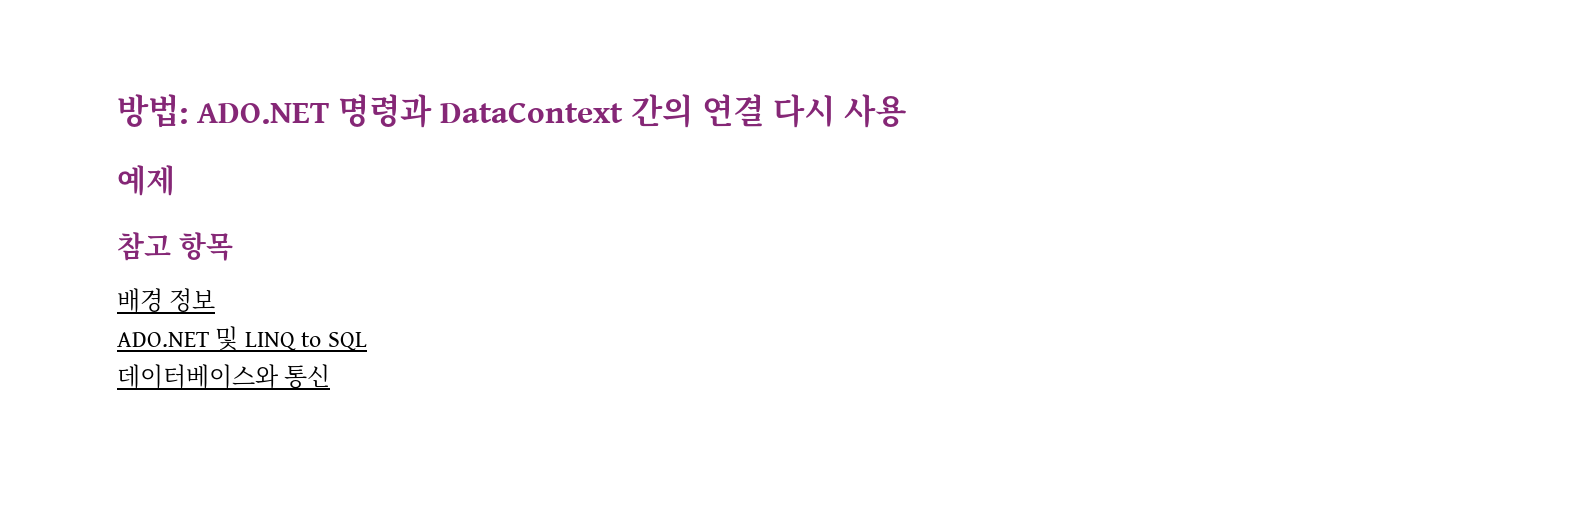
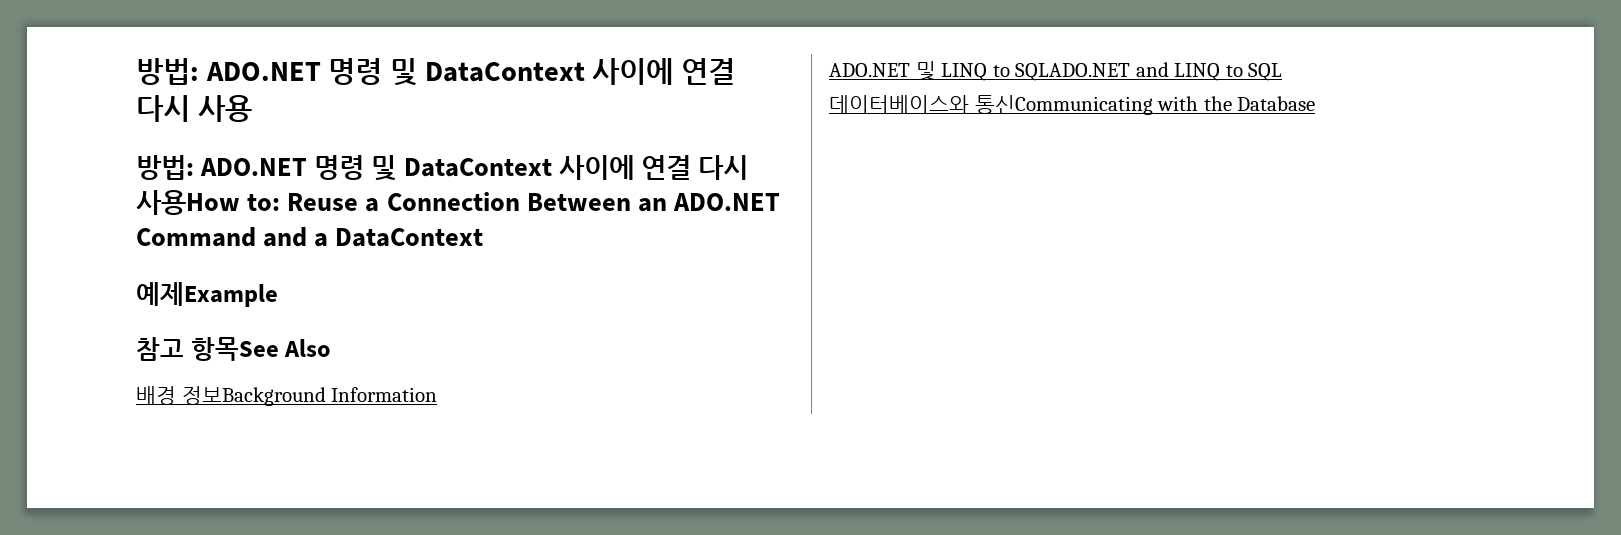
- 방법: ADO.NET 명령과 DataContext 간의 연결 다시 사용
+ 방법: ADO.NET 명령 및 DataContext 사이에 연결 다시 사용
- 예제
+ 방법: ADO.NET 명령 및 DataContext 사이에 연결 다시 사용How to: Reuse a Connection Between an ADO.NET Command and a DataContext
+ 예제Example
- 참고 항목
+ 참고 항목See Also
- 배경 정보
+ 배경 정보Background Information
- ADO.NET 및 LINQ to SQL
- 데이터베이스와 통신
+ ADO.NET 및 LINQ to SQLADO.NET and LINQ to SQL
+ 데이터베이스와 통신Communicating with the Database

